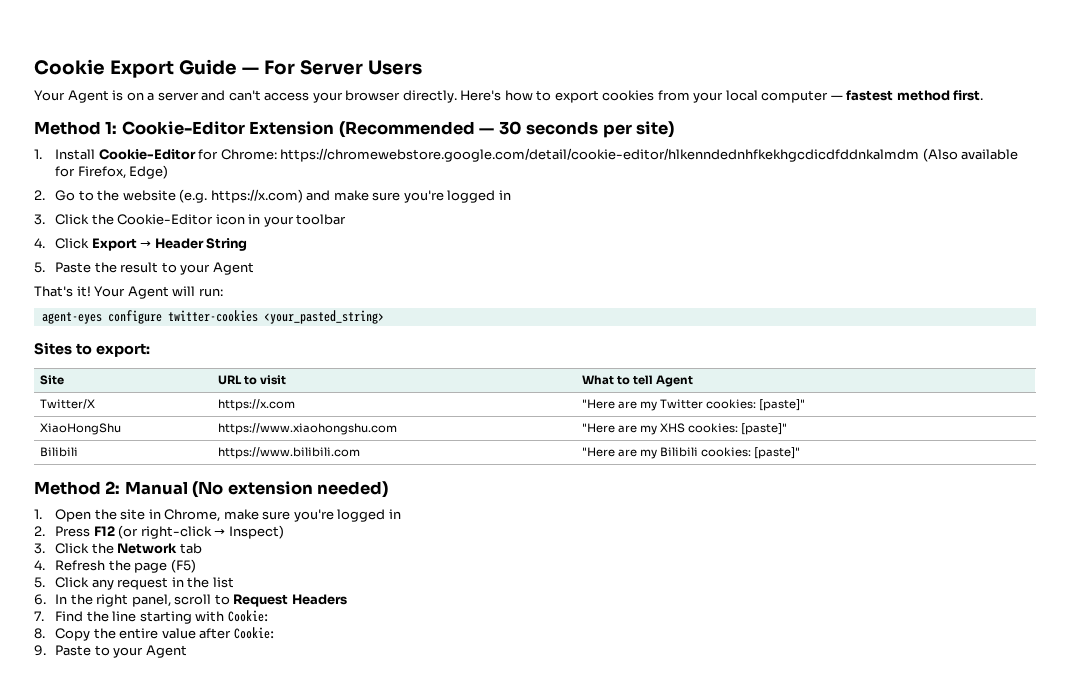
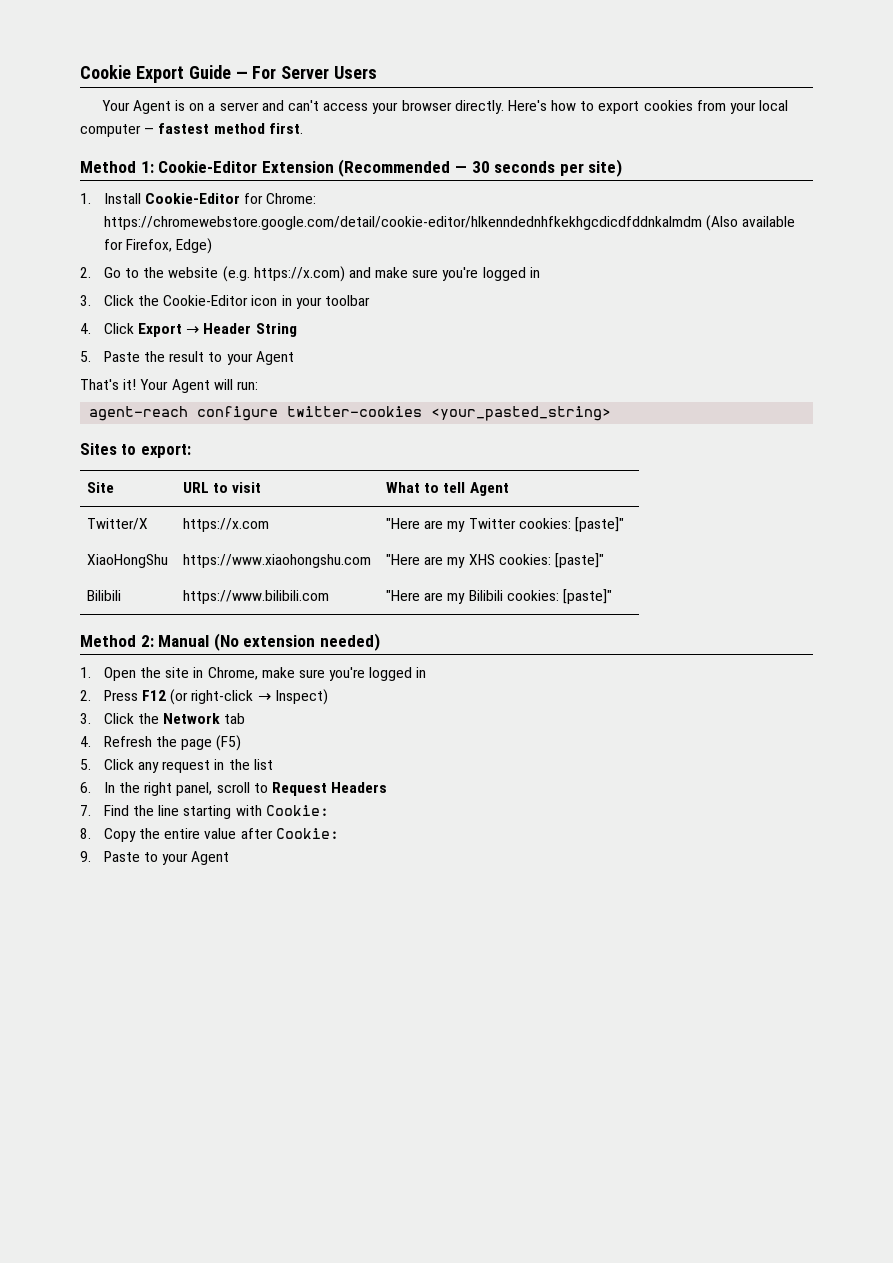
- agent-eyes configure twitter-cookies <your_pasted_string>
+ agent-reach configure twitter-cookies <your_pasted_string>

